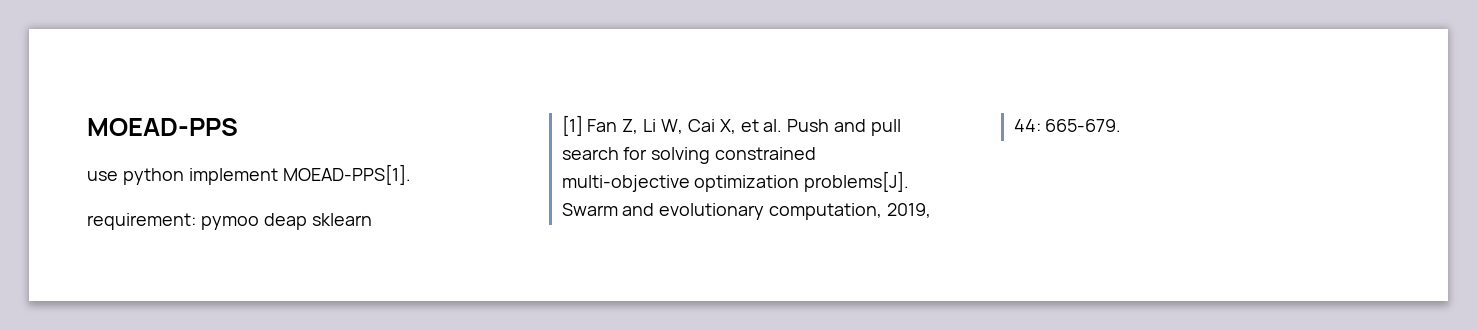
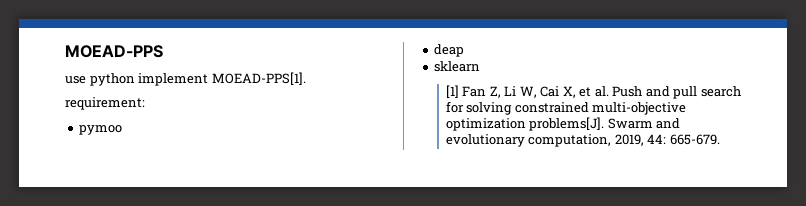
- requirement: pymoo deap sklearn
+ requirement:
+ pymoo
+ deap
+ sklearn

